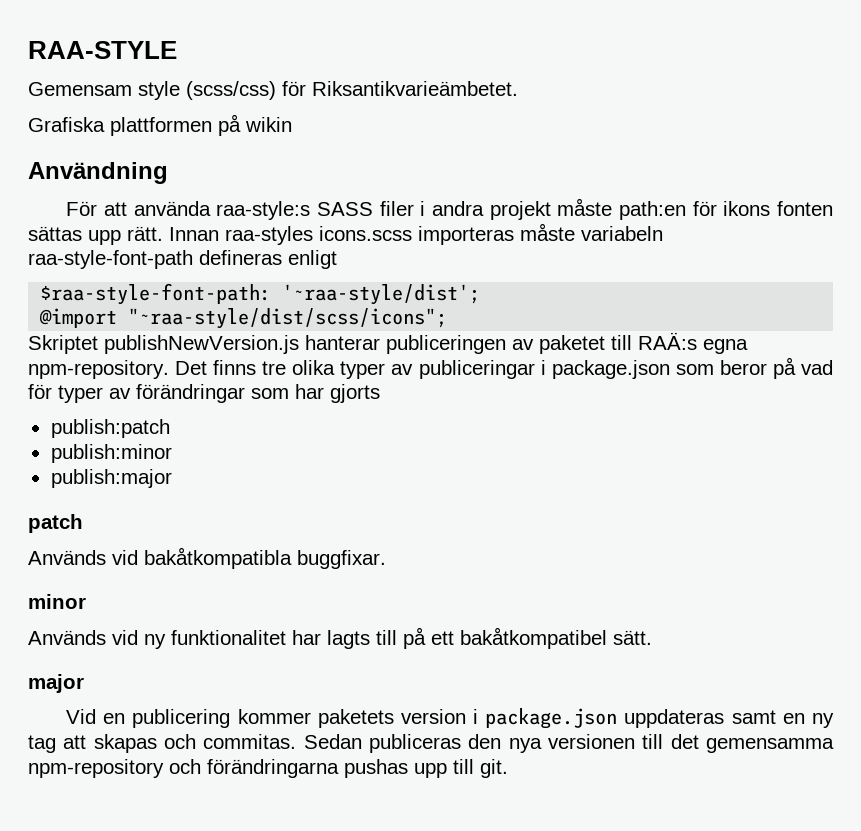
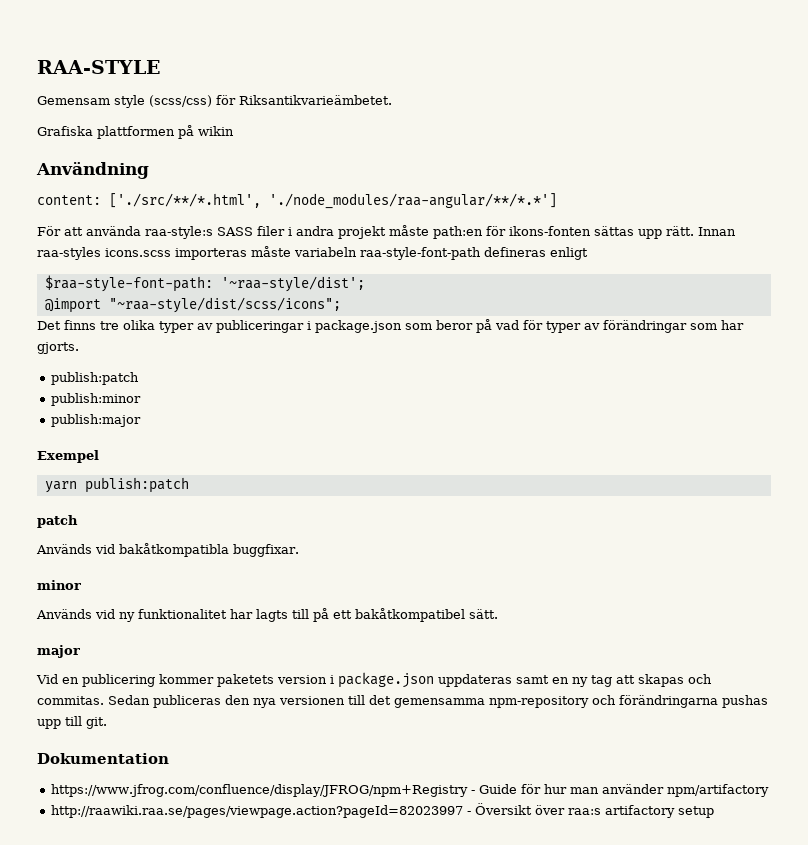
+ content: ['./src/**/*.html', './node_modules/raa-angular/**/*.*']
- För att använda raa-style:s SASS filer i andra projekt måste path:en för ikons fonten sättas upp rätt.
+ För att använda raa-style:s SASS filer i andra projekt måste path:en för ikons-fonten sättas upp rätt.
- Skriptet publishNewVersion.js hanterar publiceringen av paketet till RAÄ:s egna npm-repository. Det finns tre olika typer av publiceringar i package.json som beror på vad för typer av förändringar som har gjorts
+ Det finns tre olika typer av publiceringar i package.json som beror på vad för typer av förändringar som har gjorts.
+ Exempel
+ yarn publish:patch
+ Dokumentation
+ https://www.jfrog.com/confluence/display/JFROG/npm+Registry - Guide för hur man använder npm/artifactory
+ http://raawiki.raa.se/pages/viewpage.action?pageId=82023997 - Översikt över raa:s artifactory setup

